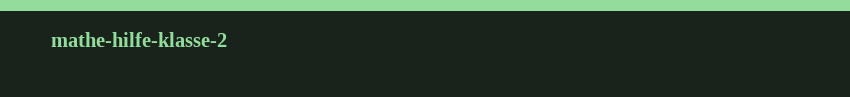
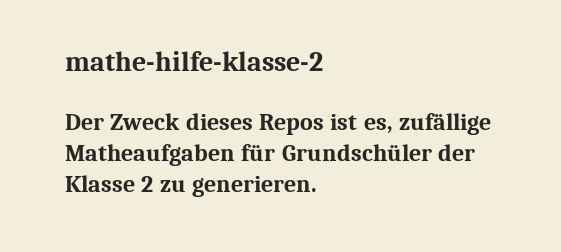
+ Der Zweck dieses Repos ist es, zufällige Matheaufgaben für Grundschüler der Klasse 2 zu generieren.

